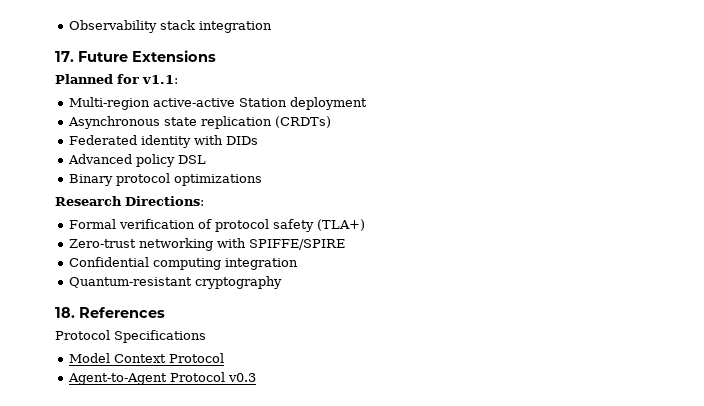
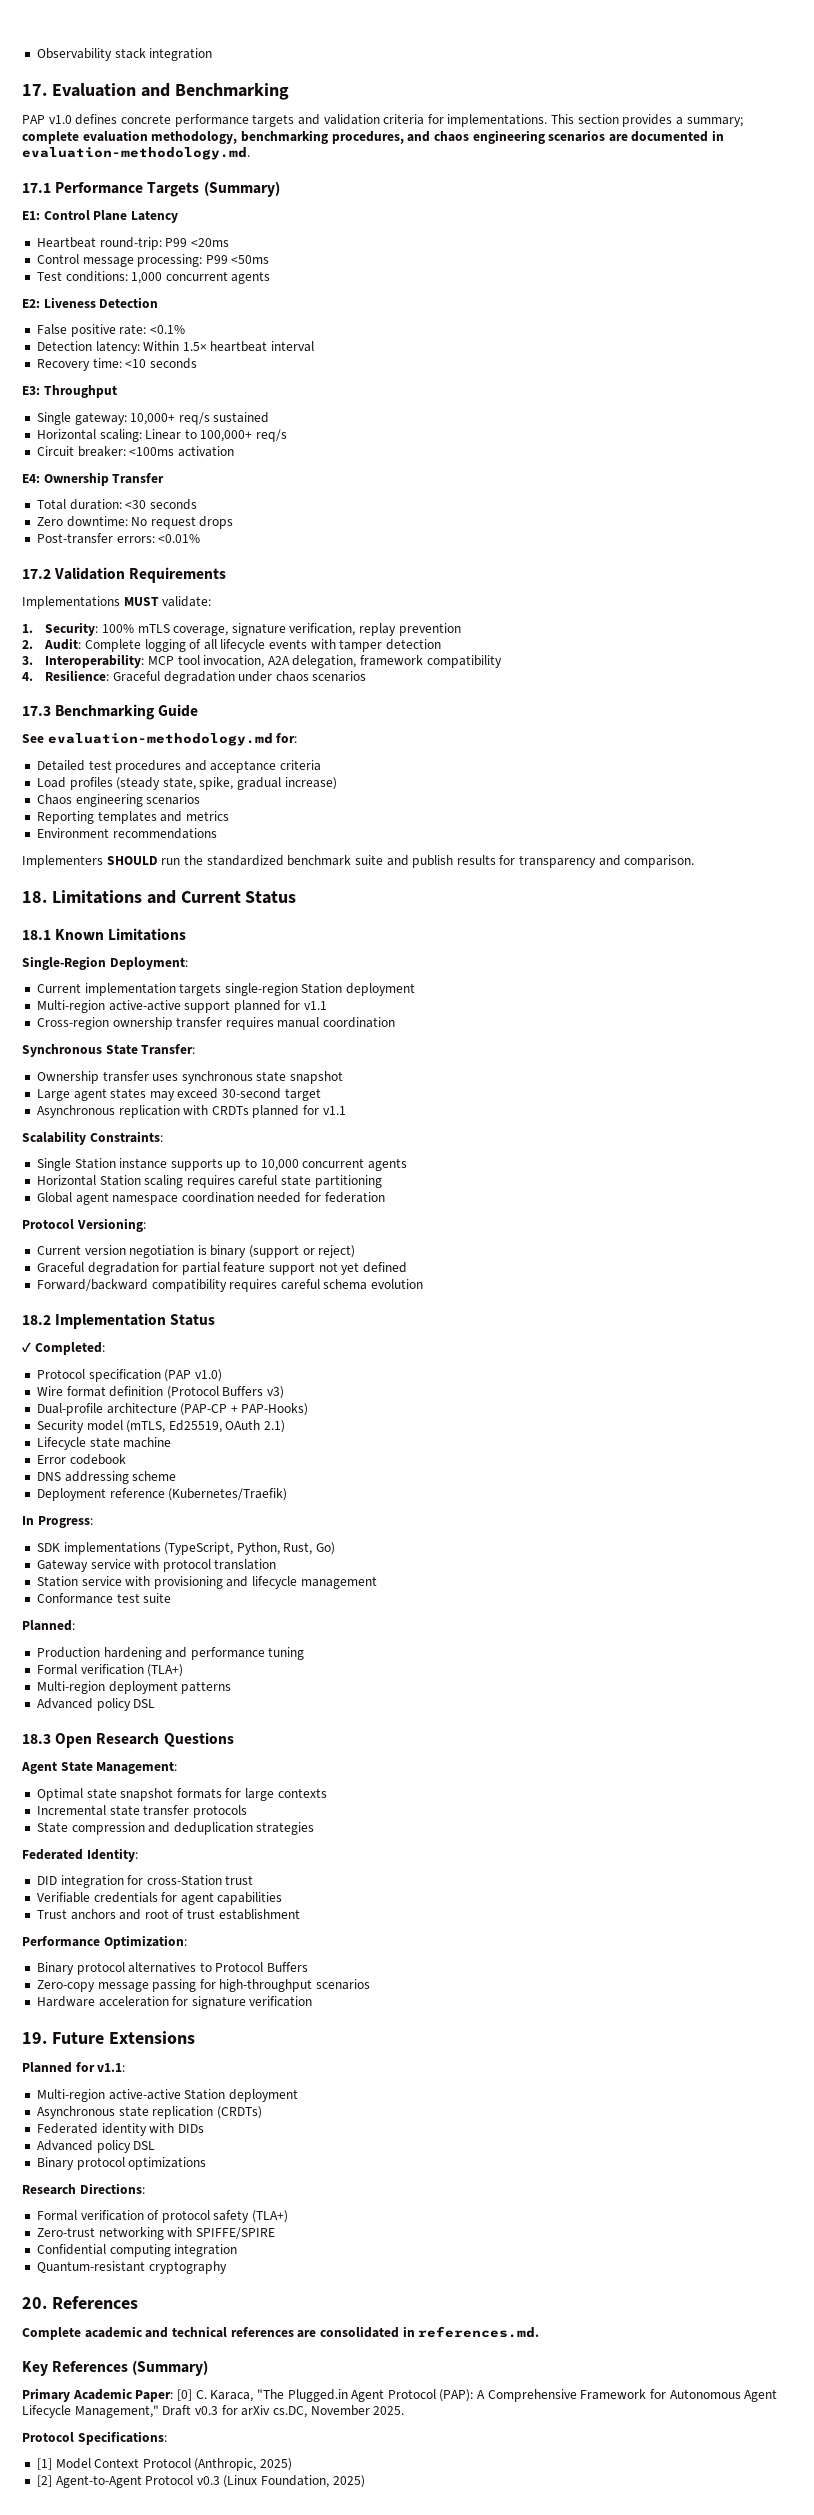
- 17. Future Extensions
+ 17. Evaluation and Benchmarking
+ PAP v1.0 defines concrete performance targets and validation criteria for implementations. This section provides a summary; complete evaluation methodology, benchmarking procedures, and chaos engineering scenarios are documented in evaluation-methodology.md.
+ 17.1 Performance Targets (Summary)
+ E1: Control Plane Latency
+ Heartbeat round-trip: P99 <20ms
+ Control message processing: P99 <50ms
+ Test conditions: 1,000 concurrent agents
+ E2: Liveness Detection
+ False positive rate: <0.1%
+ Detection latency: Within 1.5× heartbeat interval
+ Recovery time: <10 seconds
+ E3: Throughput
+ Single gateway: 10,000+ req/s sustained
+ Horizontal scaling: Linear to 100,000+ req/s
+ Circuit breaker: <100ms activation
+ E4: Ownership Transfer
+ Total duration: <30 seconds
+ Zero downtime: No request drops
+ Post-transfer errors: <0.01%
+ 17.2 Validation Requirements
+ Implementations MUST validate:
+ 1. Security: 100% mTLS coverage, signature verification, replay prevention
+ 2. Audit: Complete logging of all lifecycle events with tamper detection
+ 3. Interoperability: MCP tool invocation, A2A delegation, framework compatibility
+ 4. Resilience: Graceful degradation under chaos scenarios
+ 17.3 Benchmarking Guide
+ See evaluation-methodology.md for:
+ Detailed test procedures and acceptance criteria
+ Load profiles (steady state, spike, gradual increase)
+ Chaos engineering scenarios
+ Reporting templates and metrics
+ Environment recommendations
+ Implementers SHOULD run the standardized benchmark suite and publish results for transparency and comparison.
+ 18. Limitations and Current Status
+ 18.1 Known Limitations
+ Single-Region Deployment:
+ Current implementation targets single-region Station deployment
+ Multi-region active-active support planned for v1.1
+ Cross-region ownership transfer requires manual coordination
+ Synchronous State Transfer:
+ Ownership transfer uses synchronous state snapshot
+ Large agent states may exceed 30-second target
+ Asynchronous replication with CRDTs planned for v1.1
+ Scalability Constraints:
+ Single Station instance supports up to 10,000 concurrent agents
+ Horizontal Station scaling requires careful state partitioning
+ Global agent namespace coordination needed for federation
+ Protocol Versioning:
+ Current version negotiation is binary (support or reject)
+ Graceful degradation for partial feature support not yet defined
+ Forward/backward compatibility requires careful schema evolution
+ 18.2 Implementation Status
+ ✓ Completed:
+ Protocol specification (PAP v1.0)
+ Wire format definition (Protocol Buffers v3)
+ Dual-profile architecture (PAP-CP + PAP-Hooks)
+ Security model (mTLS, Ed25519, OAuth 2.1)
+ Lifecycle state machine
+ Error codebook
+ DNS addressing scheme
+ Deployment reference (Kubernetes/Traefik)
+ In Progress:
+ SDK implementations (TypeScript, Python, Rust, Go)
+ Gateway service with protocol translation
+ Station service with provisioning and lifecycle management
+ Conformance test suite
+ Planned:
+ Production hardening and performance tuning
+ Formal verification (TLA+)
+ Multi-region deployment patterns
+ Advanced policy DSL
+ 18.3 Open Research Questions
+ Agent State Management:
+ Optimal state snapshot formats for large contexts
+ Incremental state transfer protocols
+ State compression and deduplication strategies
+ Federated Identity:
+ DID integration for cross-Station trust
+ Verifiable credentials for agent capabilities
+ Trust anchors and root of trust establishment
+ Performance Optimization:
+ Binary protocol alternatives to Protocol Buffers
+ Zero-copy message passing for high-throughput scenarios
+ Hardware acceleration for signature verification
+ 19. Future Extensions
- 18. References
+ 20. References
- Protocol Specifications
- Model Context Protocol
- Agent-to-Agent Protocol v0.3
+ Complete academic and technical references are consolidated in references.md.
+ Key References (Summary)
+ Primary Academic Paper: [0] C. Karaca, "The Plugged.in Agent Protocol (PAP): A Comprehensive Framework for Autonomous Agent Lifecycle Management," Draft v0.3 for arXiv cs.DC, November 2025.
+ Protocol Specifications:
+ [1] Model Context Protocol (Anthropic, 2025)
+ [2] Agent-to-Agent Protocol v0.3 (Linux Foundation, 2025)

